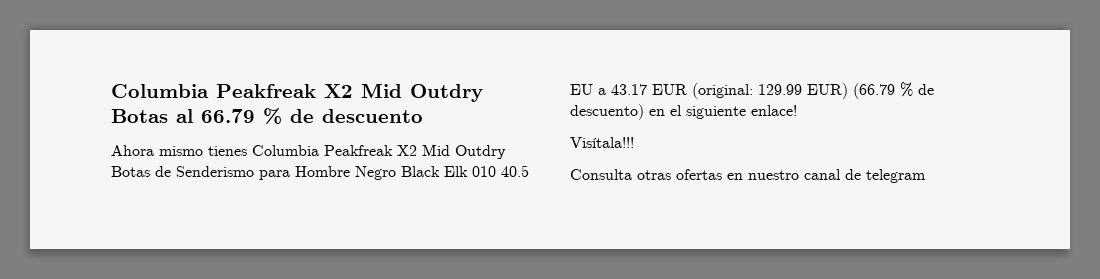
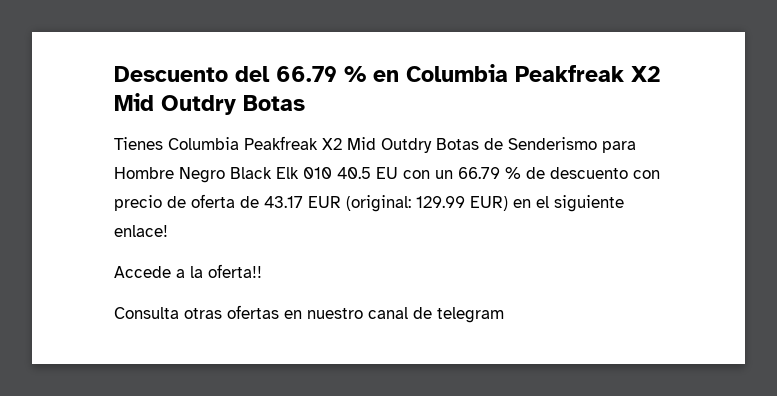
- Columbia Peakfreak X2 Mid Outdry Botas al 66.79 % de descuento
- Ahora mismo tienes Columbia Peakfreak X2 Mid Outdry Botas de Senderismo para Hombre Negro Black Elk 010 40.5 EU a 43.17 EUR (original: 129.99 EUR) (66.79 % de descuento) en el siguiente enlace!
+ Descuento del 66.79 % en Columbia Peakfreak X2 Mid Outdry Botas
+ Tienes Columbia Peakfreak X2 Mid Outdry Botas de Senderismo para Hombre Negro Black Elk 010 40.5 EU con un 66.79 % de descuento con precio de oferta de 43.17 EUR (original: 129.99 EUR) en el siguiente enlace!
- Visítala!!!
+ Accede a la oferta!!

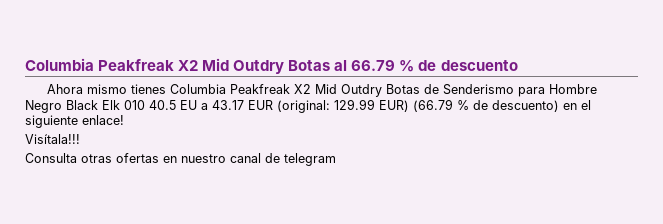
- Descuento del 66.79 % en Columbia Peakfreak X2 Mid Outdry Botas
- Tienes Columbia Peakfreak X2 Mid Outdry Botas de Senderismo para Hombre Negro Black Elk 010 40.5 EU con un 66.79 % de descuento con precio de oferta de 43.17 EUR (original: 129.99 EUR) en el siguiente enlace!
+ Columbia Peakfreak X2 Mid Outdry Botas al 66.79 % de descuento
+ Ahora mismo tienes Columbia Peakfreak X2 Mid Outdry Botas de Senderismo para Hombre Negro Black Elk 010 40.5 EU a 43.17 EUR (original: 129.99 EUR) (66.79 % de descuento) en el siguiente enlace!
- Accede a la oferta!!
+ Visítala!!!

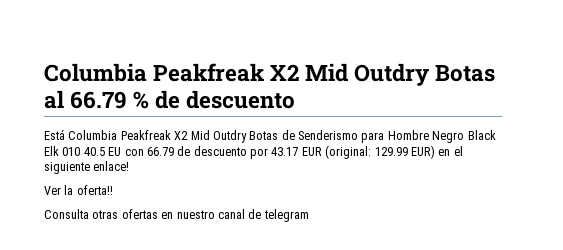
- Ahora mismo tienes Columbia Peakfreak X2 Mid Outdry Botas de Senderismo para Hombre Negro Black Elk 010 40.5 EU a 43.17 EUR (original: 129.99 EUR) (66.79 % de descuento) en el siguiente enlace!
+ Está Columbia Peakfreak X2 Mid Outdry Botas de Senderismo para Hombre Negro Black Elk 010 40.5 EU con 66.79 de descuento por 43.17 EUR (original: 129.99 EUR) en el siguiente enlace!
- Visítala!!!
+ Ver la oferta!!

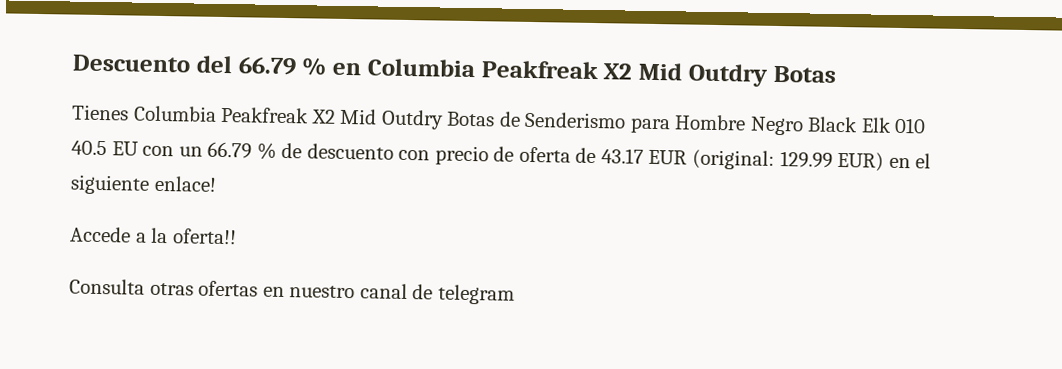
- Columbia Peakfreak X2 Mid Outdry Botas al 66.79 % de descuento
- Está Columbia Peakfreak X2 Mid Outdry Botas de Senderismo para Hombre Negro Black Elk 010 40.5 EU con 66.79 de descuento por 43.17 EUR (original: 129.99 EUR) en el siguiente enlace!
+ Descuento del 66.79 % en Columbia Peakfreak X2 Mid Outdry Botas
+ Tienes Columbia Peakfreak X2 Mid Outdry Botas de Senderismo para Hombre Negro Black Elk 010 40.5 EU con un 66.79 % de descuento con precio de oferta de 43.17 EUR (original: 129.99 EUR) en el siguiente enlace!
- Ver la oferta!!
+ Accede a la oferta!!

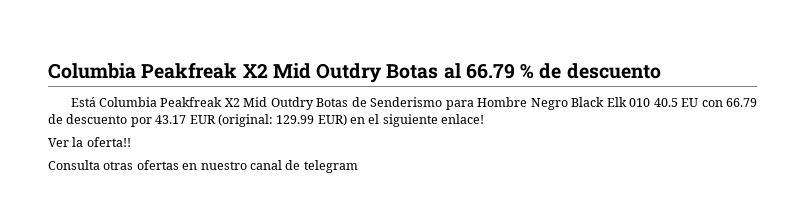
- Descuento del 66.79 % en Columbia Peakfreak X2 Mid Outdry Botas
- Tienes Columbia Peakfreak X2 Mid Outdry Botas de Senderismo para Hombre Negro Black Elk 010 40.5 EU con un 66.79 % de descuento con precio de oferta de 43.17 EUR (original: 129.99 EUR) en el siguiente enlace!
+ Columbia Peakfreak X2 Mid Outdry Botas al 66.79 % de descuento
+ Está Columbia Peakfreak X2 Mid Outdry Botas de Senderismo para Hombre Negro Black Elk 010 40.5 EU con 66.79 de descuento por 43.17 EUR (original: 129.99 EUR) en el siguiente enlace!
- Accede a la oferta!!
+ Ver la oferta!!

